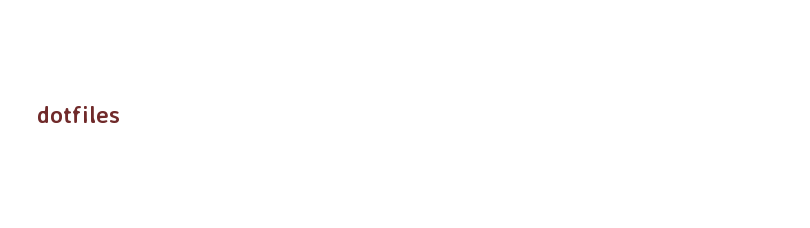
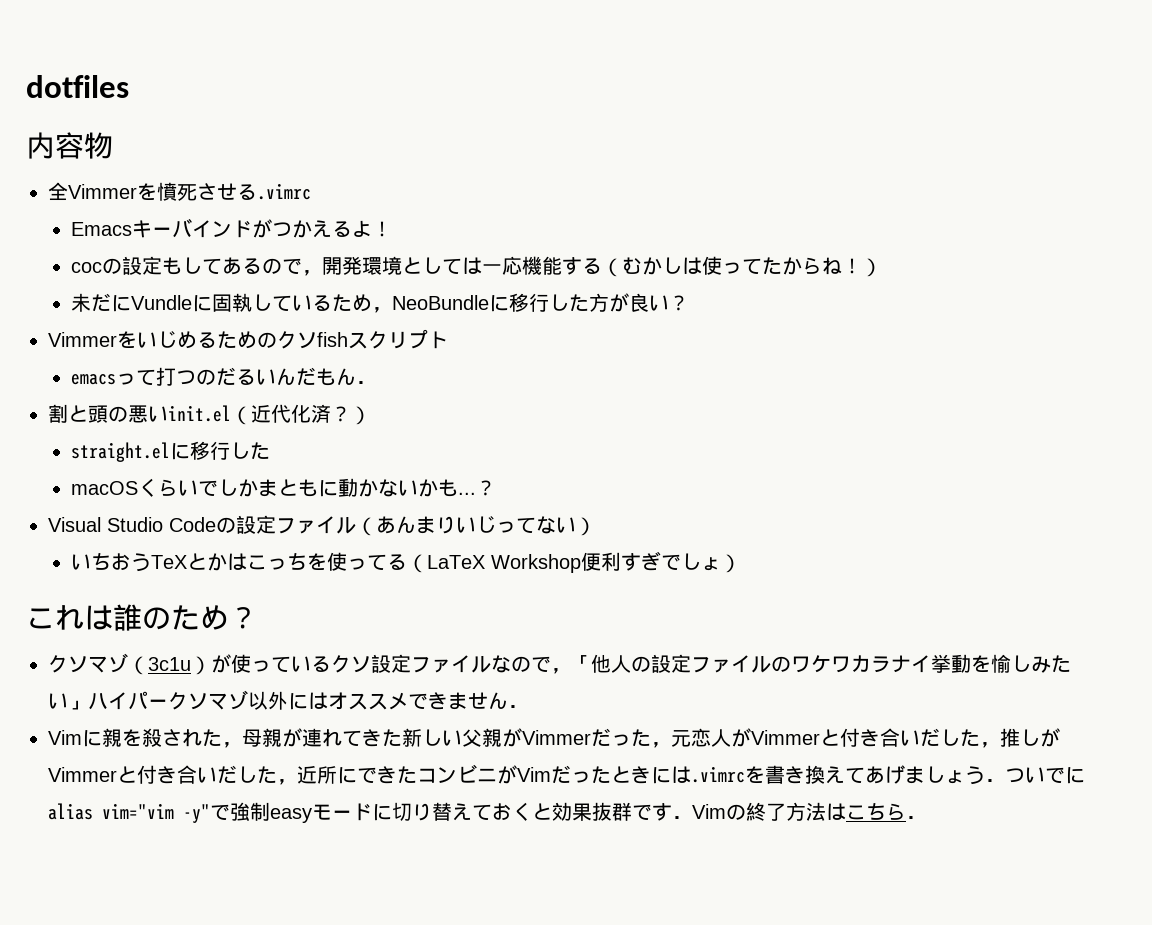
+ 内容物
+ 全Vimmerを憤死させる.vimrc
+ Emacsキーバインドがつかえるよ！
+ cocの設定もしてあるので，開発環境としては一応機能する（むかしは使ってたからね！）
+ 未だにVundleに固執しているため，NeoBundleに移行した方が良い？
+ Vimmerをいじめるためのクソfishスクリプト
+ emacsって打つのだるいんだもん．
+ 割と頭の悪いinit.el（近代化済？）
+ straight.elに移行した
+ macOSくらいでしかまともに動かないかも...？
+ Visual Studio Codeの設定ファイル（あんまりいじってない）
+ いちおうTeXとかはこっちを使ってる（LaTeX Workshop便利すぎでしょ）
+ これは誰のため？
+ クソマゾ（3c1u）が使っているクソ設定ファイルなので，「他人の設定ファイルのワケワカラナイ挙動を愉しみたい」ハイパークソマゾ以外にはオススメできません．
+ Vimに親を殺された，母親が連れてきた新しい父親がVimmerだった，元恋人がVimmerと付き合いだした，推しがVimmerと付き合いだした，近所にできたコンビニがVimだったときには.vimrcを書き換えてあげましょう．ついでにalias vim="vim -y"で強制easyモードに切り替えておくと効果抜群です．Vimの終了方法はこちら．

